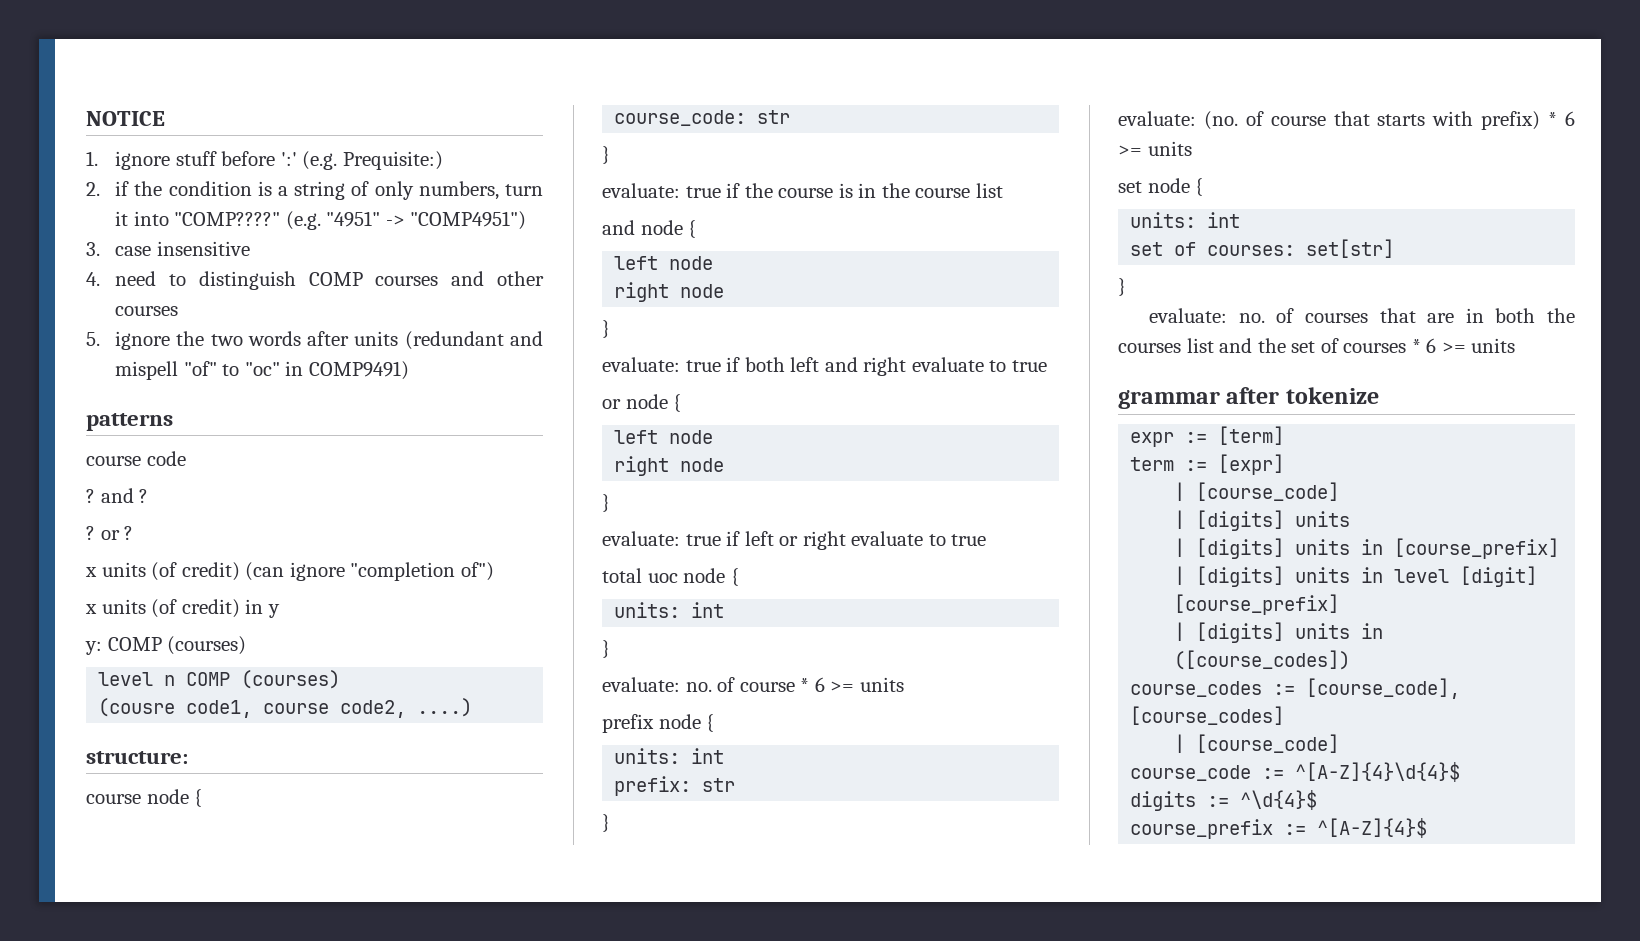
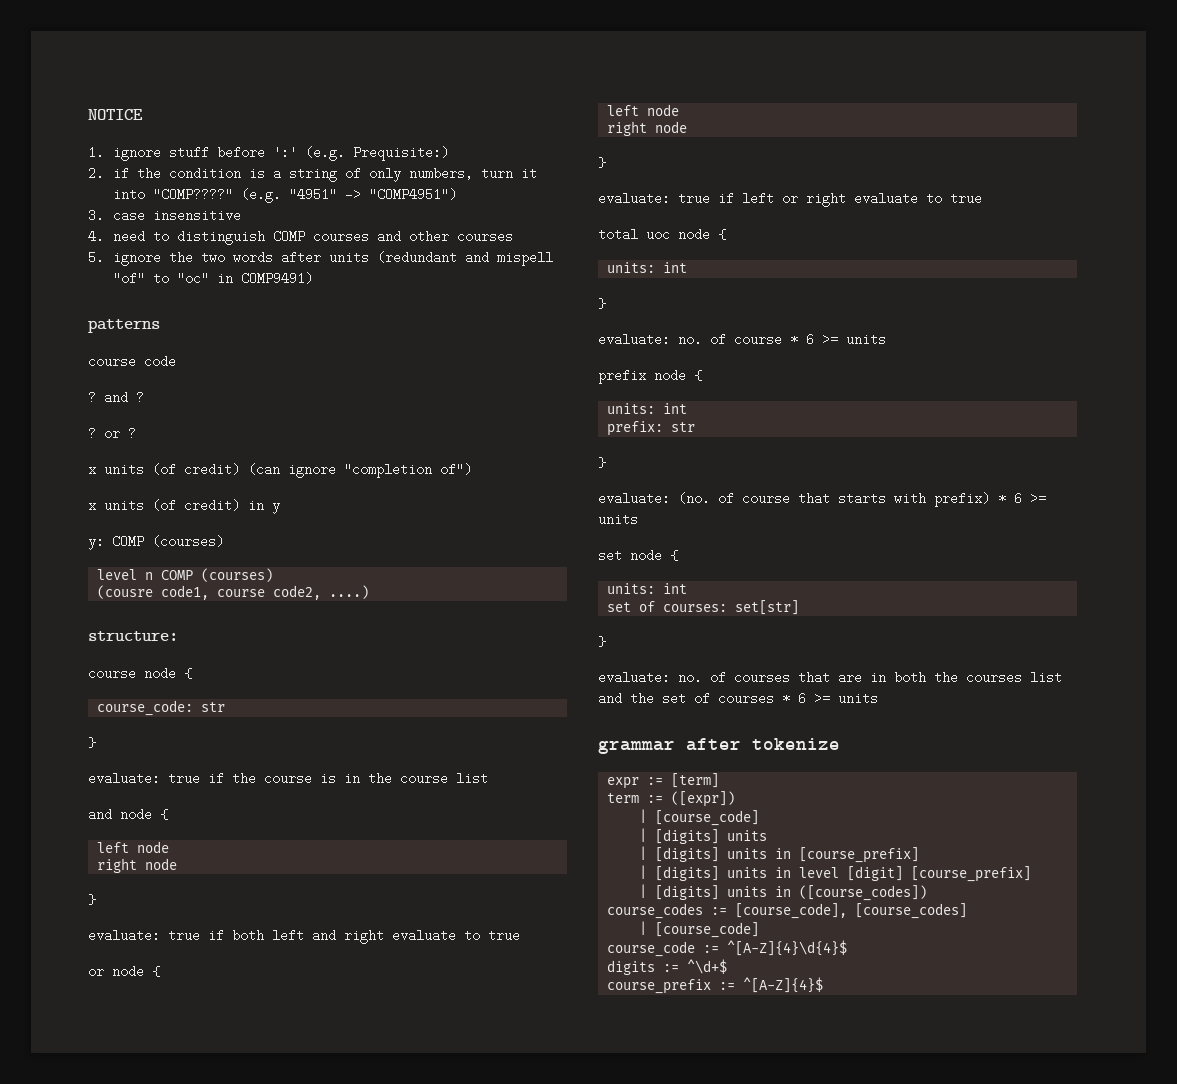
- term := [expr]
+ term := ([expr])
- digits := ^\d{4}$
+ digits := ^\d+$

